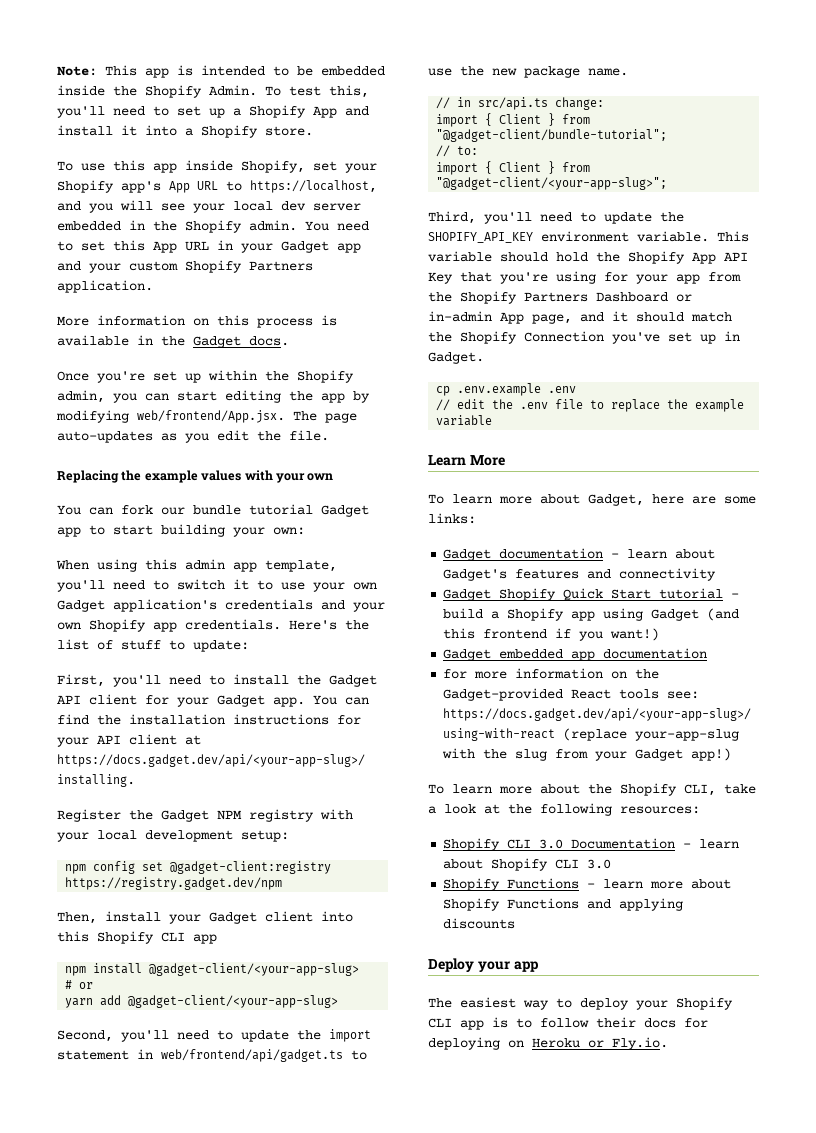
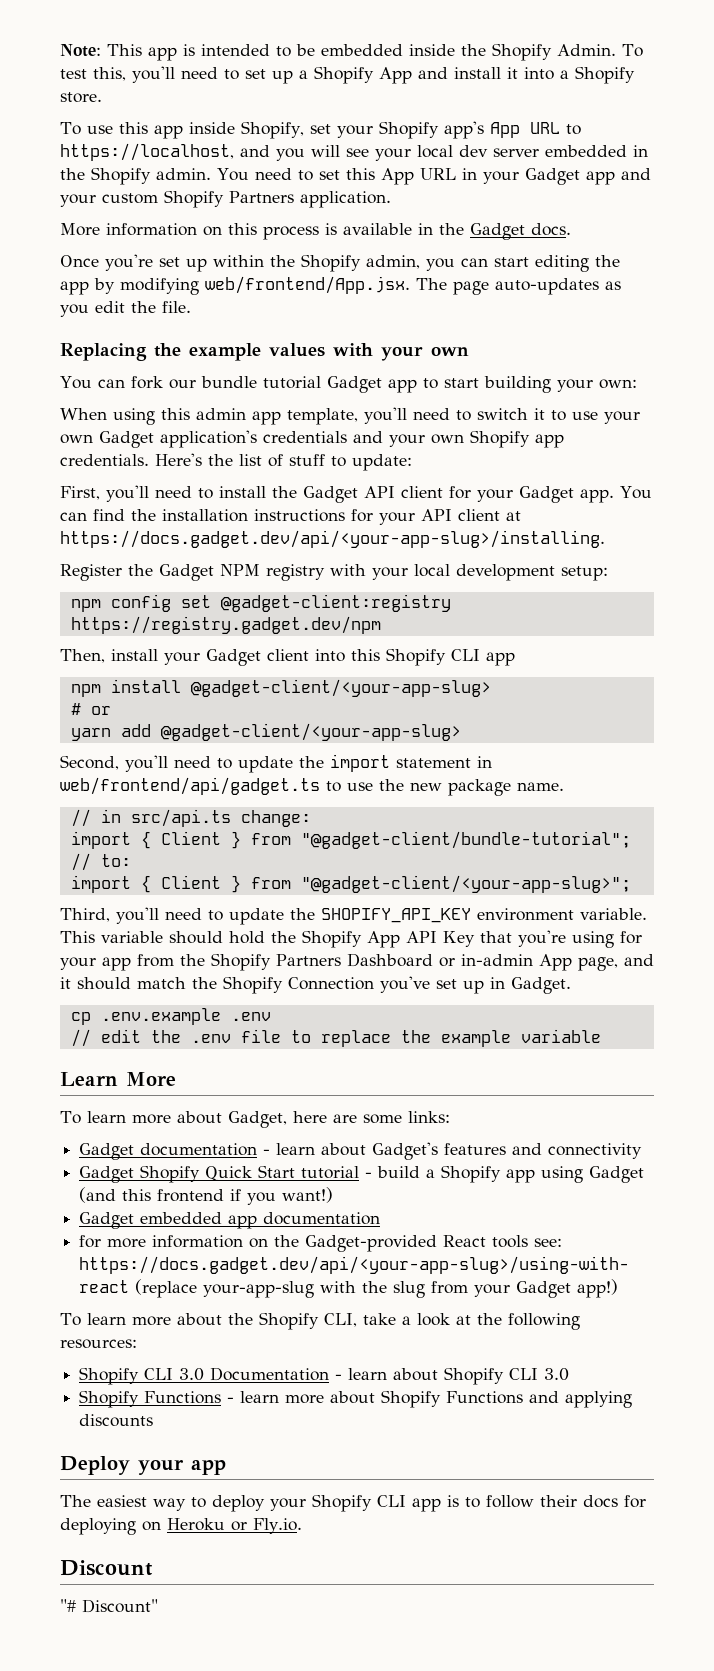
+ Discount
+ "# Discount"

